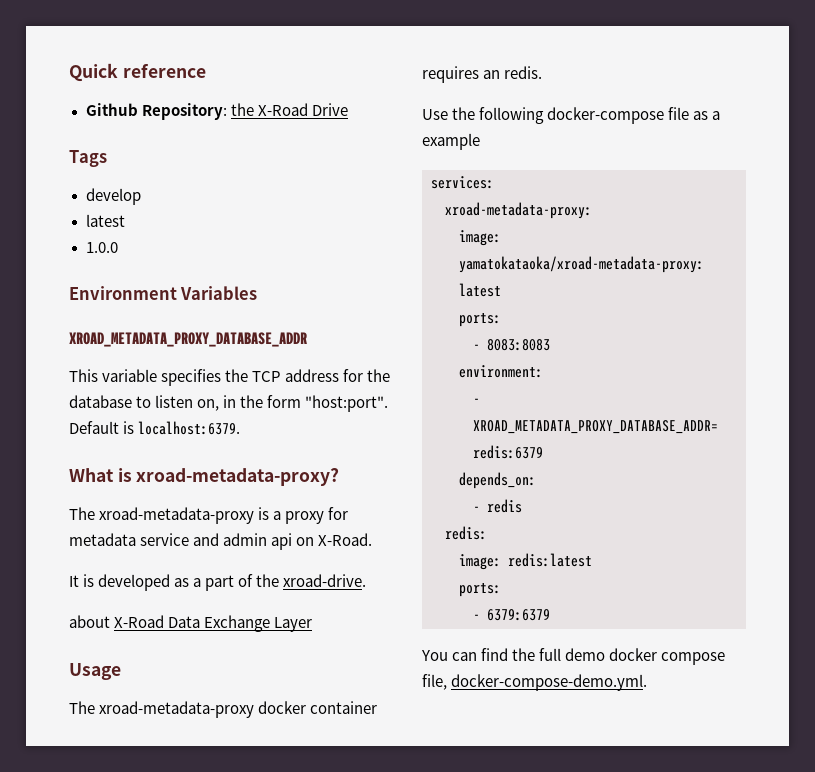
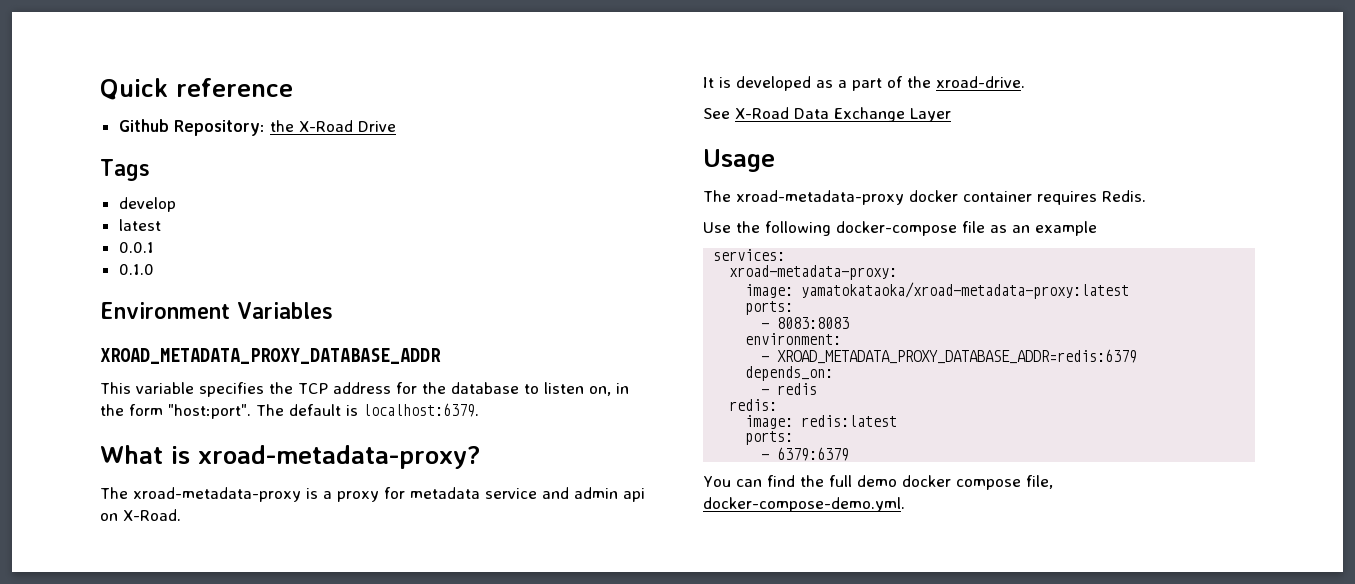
- 1.0.0
+ 0.0.1
+ 0.1.0
- Default is localhost:6379.
+ The default is localhost:6379.
- about X-Road Data Exchange Layer
+ See X-Road Data Exchange Layer
- The xroad-metadata-proxy docker container requires an redis.
+ The xroad-metadata-proxy docker container requires Redis.
- Use the following docker-compose file as a example
+ Use the following docker-compose file as an example

